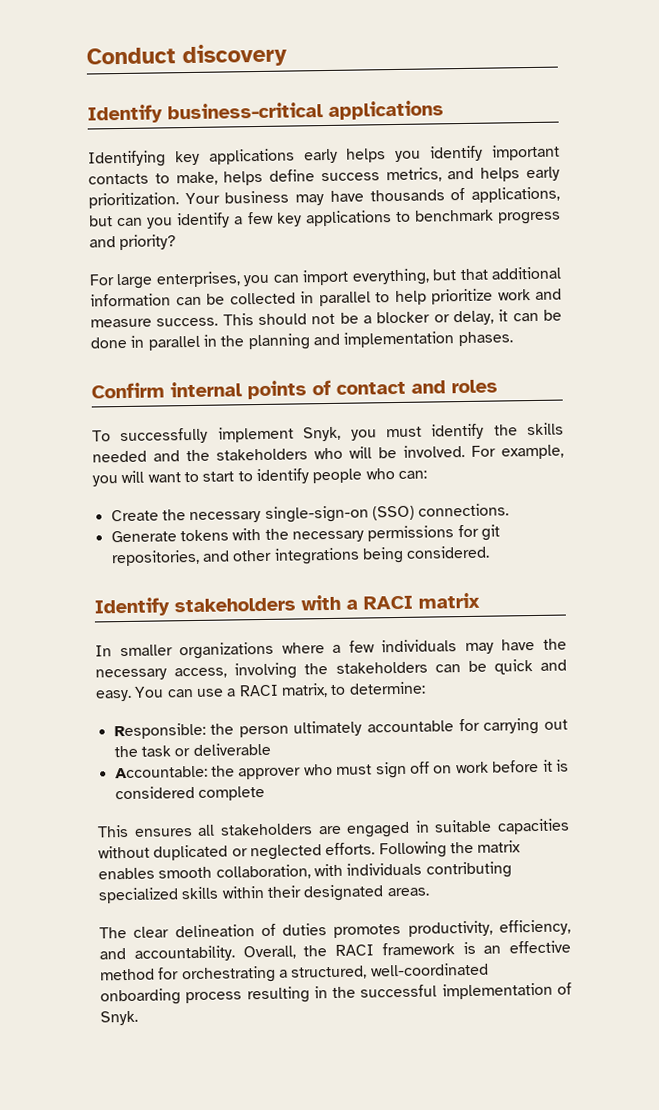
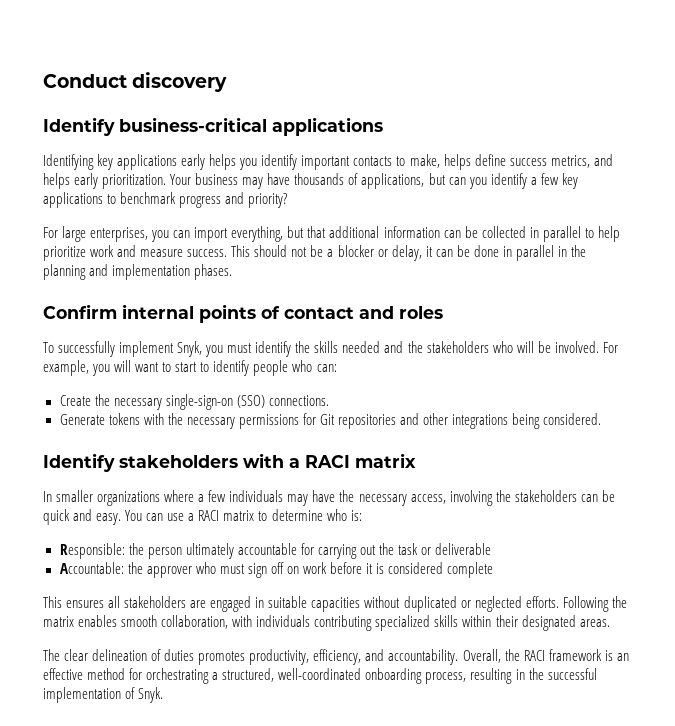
- Generate tokens with the necessary permissions for git repositories, and other integrations being considered.
+ Generate tokens with the necessary permissions for Git repositories and other integrations being considered.
- You can use a RACI matrix, to determine:
+ You can use a RACI matrix to determine who is:
- Overall, the RACI framework is an effective method for orchestrating a structured, well-coordinated onboarding process resulting in the successful implementation of Snyk.
+ Overall, the RACI framework is an effective method for orchestrating a structured, well-coordinated onboarding process, resulting in the successful implementation of Snyk.

